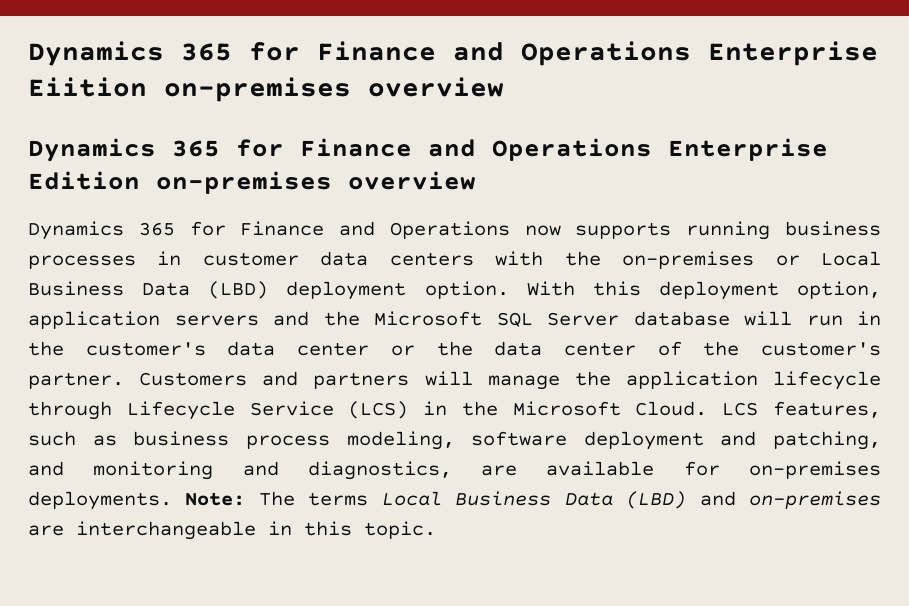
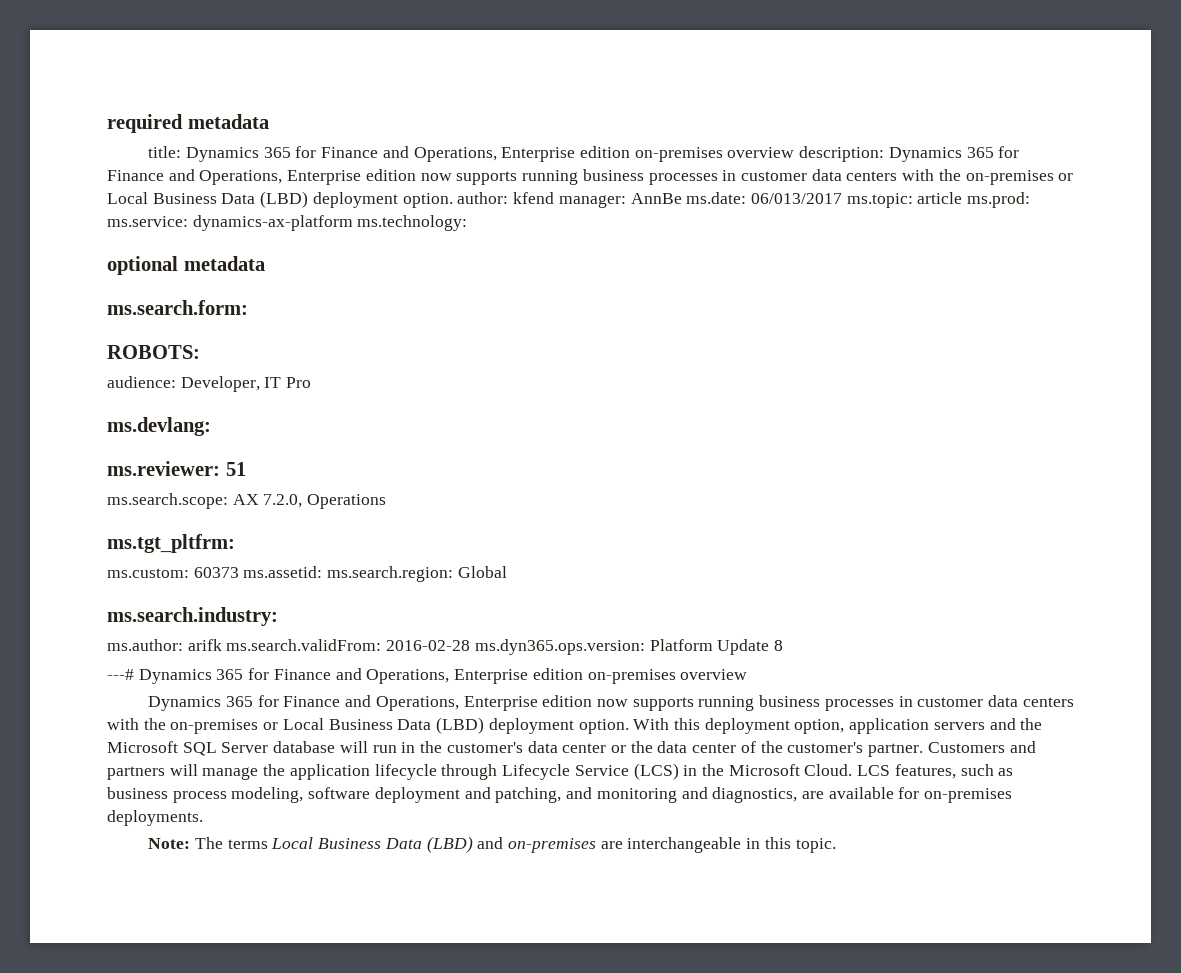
- Dynamics 365 for Finance and Operations Enterprise Eiition on-premises overview
- Dynamics 365 for Finance and Operations Enterprise Edition on-premises overview
- Dynamics 365 for Finance and Operations now supports running business processes in customer data centers with the on-premises or Local Business Data (LBD) deployment option.
+ required metadata
+ title: Dynamics 365 for Finance and Operations, Enterprise edition on-premises overview description: Dynamics 365 for Finance and Operations, Enterprise edition now supports running business processes in customer data centers with the on-premises or Local Business Data (LBD) deployment option. author: kfend manager: AnnBe ms.date: 06/013/2017 ms.topic: article ms.prod: ms.service: dynamics-ax-platform ms.technology:
+ optional metadata
+ ms.search.form:
+ ROBOTS:
+ audience: Developer, IT Pro
+ ms.devlang:
+ ms.reviewer: 51
+ ms.search.scope: AX 7.2.0, Operations
+ ms.tgt_pltfrm:
+ ms.custom: 60373 ms.assetid: ms.search.region: Global
+ ms.search.industry:
+ ms.author: arifk ms.search.validFrom: 2016-02-28 ms.dyn365.ops.version: Platform Update 8
+ ---# Dynamics 365 for Finance and Operations, Enterprise edition on-premises overview
+ Dynamics 365 for Finance and Operations, Enterprise edition now supports running business processes in customer data centers with the on-premises or Local Business Data (LBD) deployment option.
- LCS features, such as business process modeling, software deployment and patching, and monitoring and diagnostics, are available for on-premises deployments. Note: The terms Local Business Data (LBD) and on-premises are interchangeable in this topic.
+ LCS features, such as business process modeling, software deployment and patching, and monitoring and diagnostics, are available for on-premises deployments.
+ Note: The terms Local Business Data (LBD) and on-premises are interchangeable in this topic.

